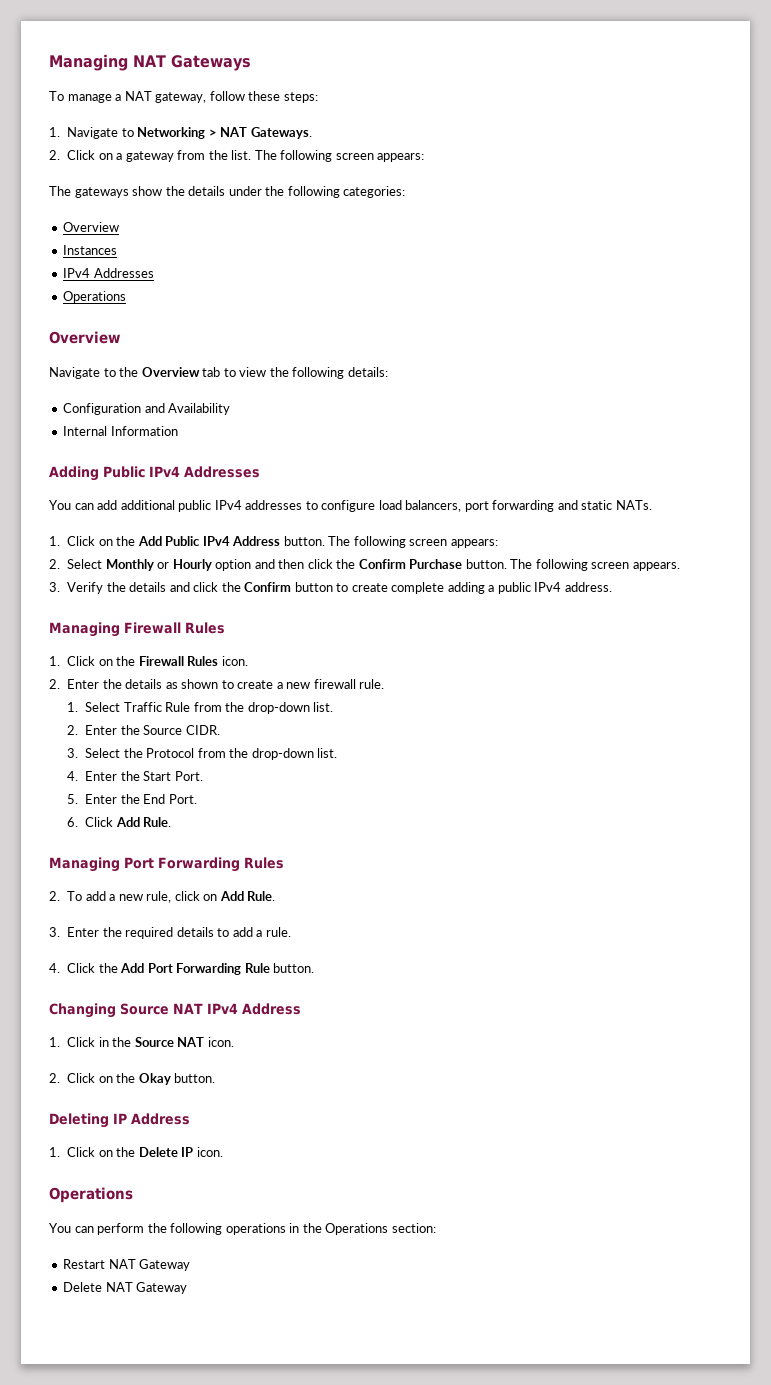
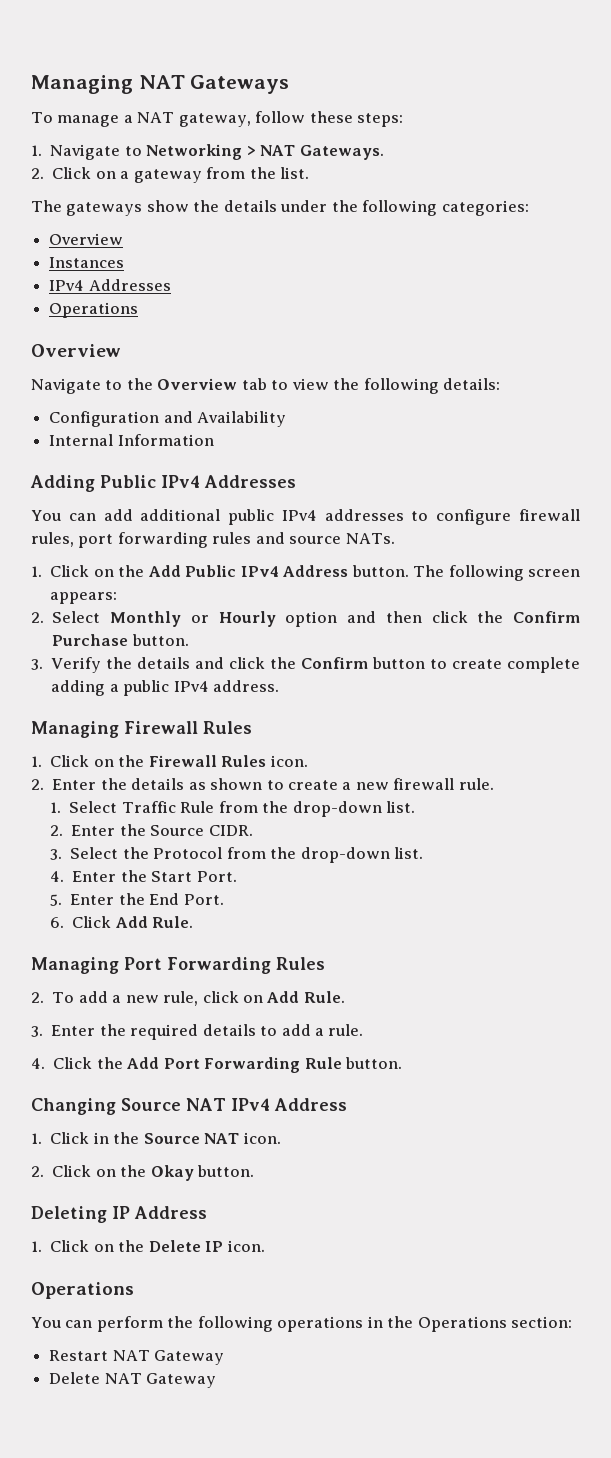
- 2. Click on a gateway from the list. The following screen appears:
+ 2. Click on a gateway from the list.
- You can add additional public IPv4 addresses to configure load balancers, port forwarding and static NATs.
+ You can add additional public IPv4 addresses to configure firewall rules, port forwarding rules and source NATs.
- The following screen appears.

